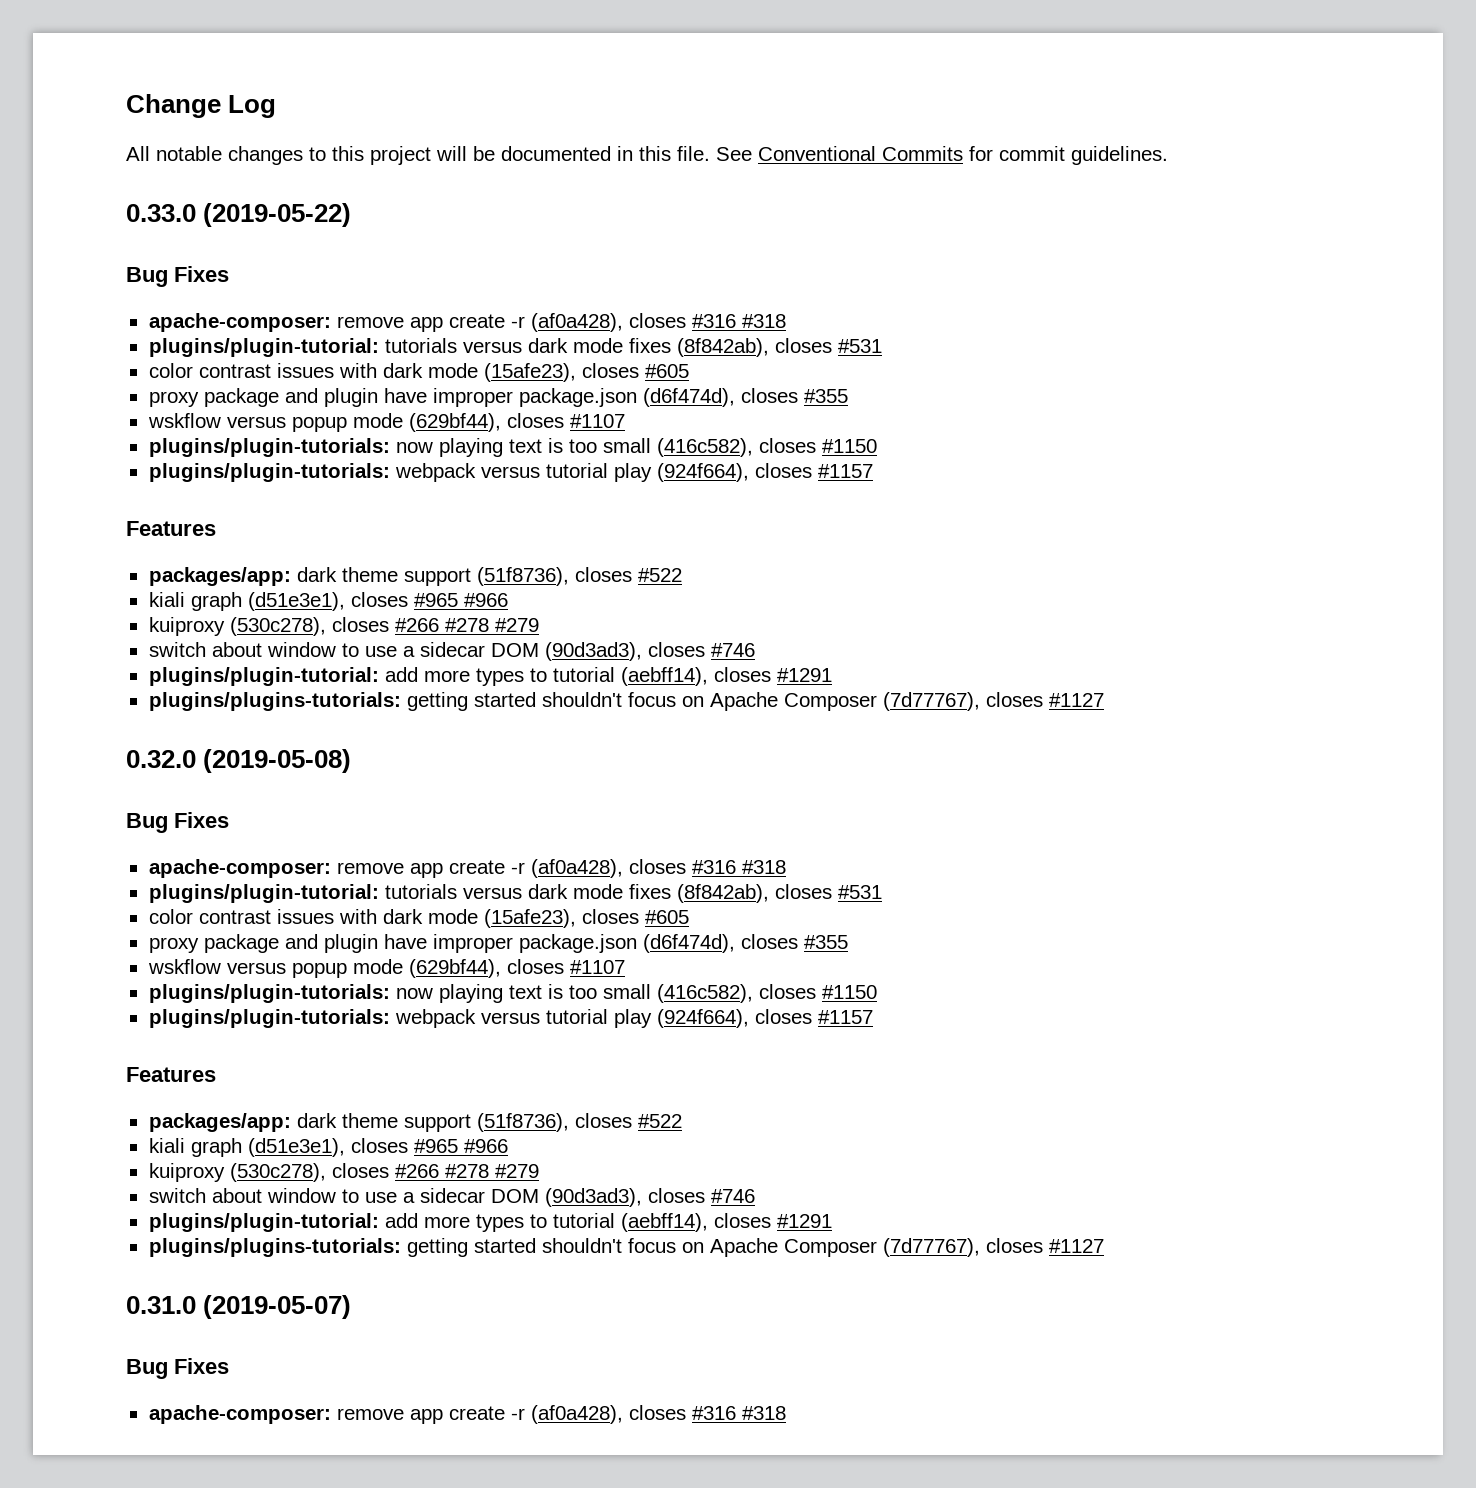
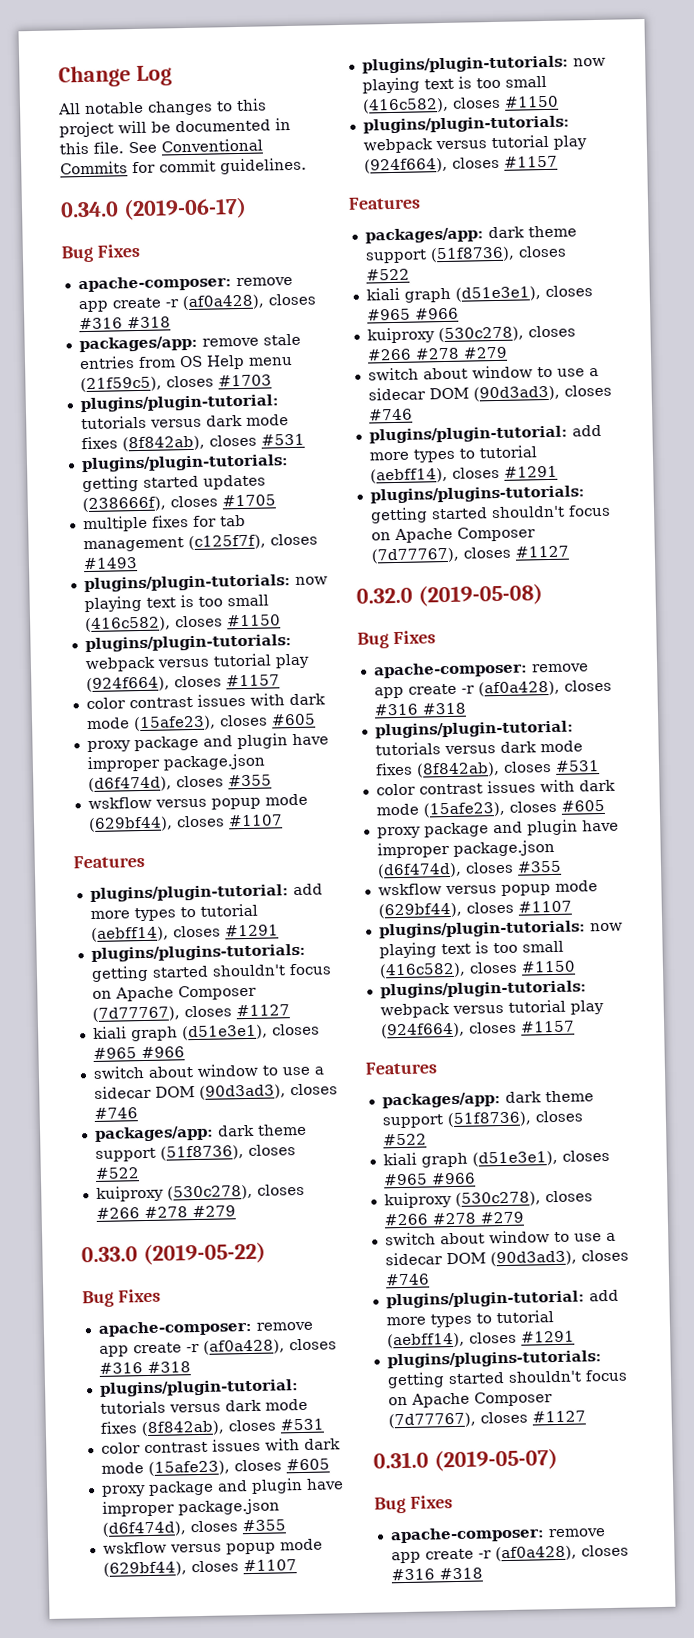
+ 0.34.0 (2019-06-17)
+ Bug Fixes
+ apache-composer: remove app create -r (af0a428), closes #316 #318
+ packages/app: remove stale entries from OS Help menu (21f59c5), closes #1703
+ plugins/plugin-tutorial: tutorials versus dark mode fixes (8f842ab), closes #531
+ plugins/plugin-tutorials: getting started updates (238666f), closes #1705
+ multiple fixes for tab management (c125f7f), closes #1493
+ plugins/plugin-tutorials: now playing text is too small (416c582), closes #1150
+ plugins/plugin-tutorials: webpack versus tutorial play (924f664), closes #1157
+ color contrast issues with dark mode (15afe23), closes #605
+ proxy package and plugin have improper package.json (d6f474d), closes #355
+ wskflow versus popup mode (629bf44), closes #1107
+ Features
+ plugins/plugin-tutorial: add more types to tutorial (aebff14), closes #1291
+ plugins/plugins-tutorials: getting started shouldn't focus on Apache Composer (7d77767), closes #1127
+ kiali graph (d51e3e1), closes #965 #966
+ switch about window to use a sidecar DOM (90d3ad3), closes #746
+ packages/app: dark theme support (51f8736), closes #522
+ kuiproxy (530c278), closes #266 #278 #279

